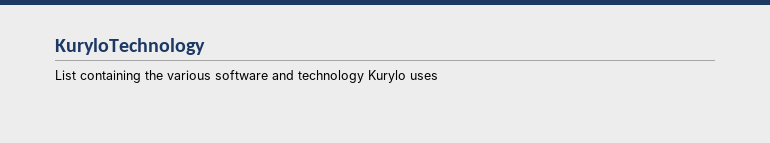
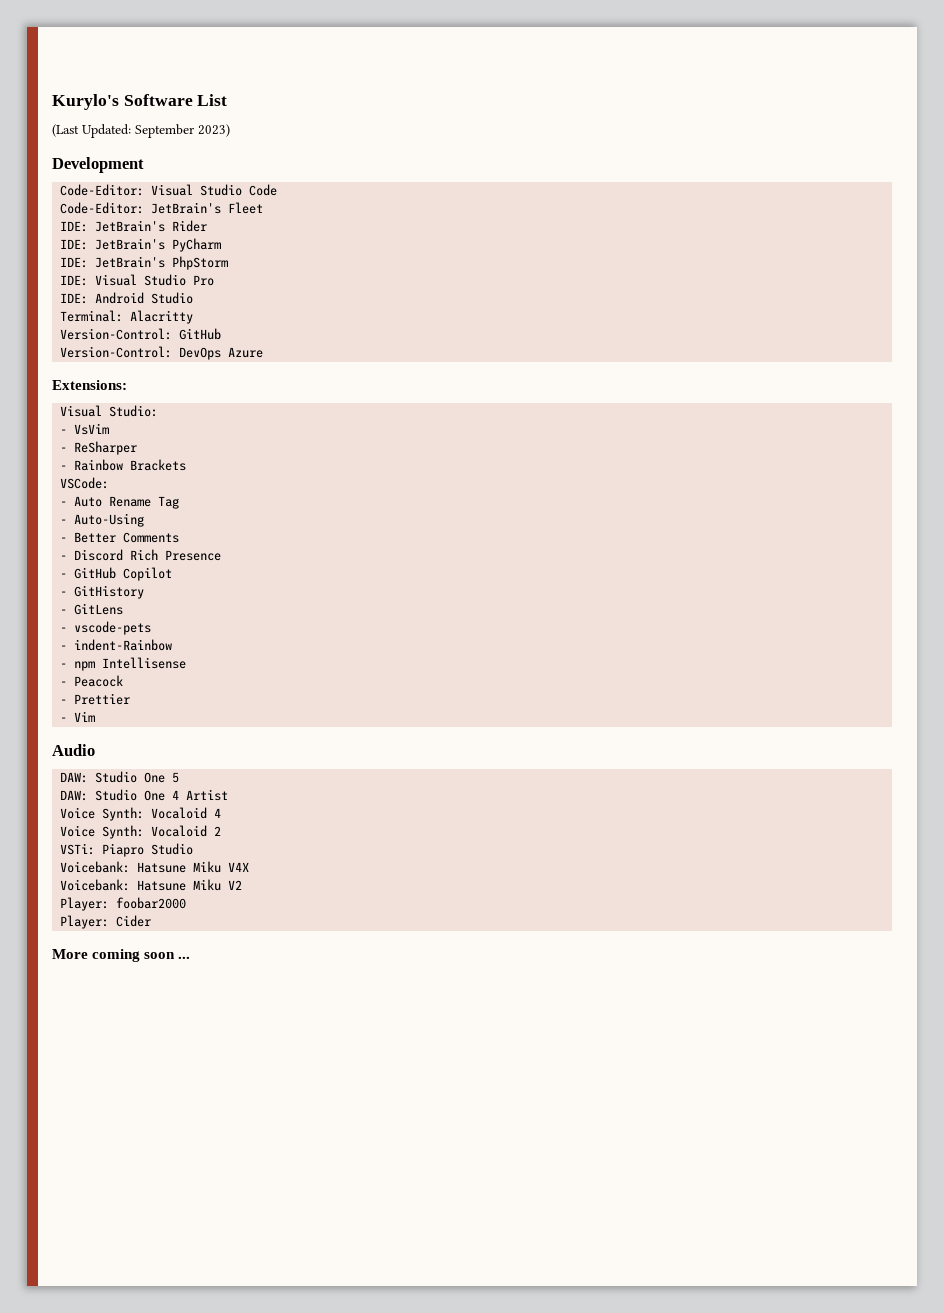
- KuryloTechnology
- List containing the various software and technology Kurylo uses
+ Kurylo's Software List
+ (Last Updated: September 2023)
+ Development
+ Code-Editor: Visual Studio Code
+ Code-Editor: JetBrain's Fleet
+ IDE: JetBrain's Rider
+ IDE: JetBrain's PyCharm
+ IDE: JetBrain's PhpStorm
+ IDE: Visual Studio Pro
+ IDE: Android Studio
+ Terminal: Alacritty
+ Version-Control: GitHub
+ Version-Control: DevOps Azure
+ Extensions:
+ Visual Studio:
+ - VsVim
+ - ReSharper
+ - Rainbow Brackets
+ VSCode:
+ - Auto Rename Tag
+ - Auto-Using
+ - Better Comments
+ - Discord Rich Presence
+ - GitHub Copilot
+ - GitHistory
+ - GitLens
+ - vscode-pets
+ - indent-Rainbow
+ - npm Intellisense
+ - Peacock
+ - Prettier
+ - Vim
+ Audio
+ DAW: Studio One 5
+ DAW: Studio One 4 Artist
+ Voice Synth: Vocaloid 4
+ Voice Synth: Vocaloid 2
+ VSTi: Piapro Studio
+ Voicebank: Hatsune Miku V4X
+ Voicebank: Hatsune Miku V2
+ Player: foobar2000
+ Player: Cider
+ More coming soon ...

